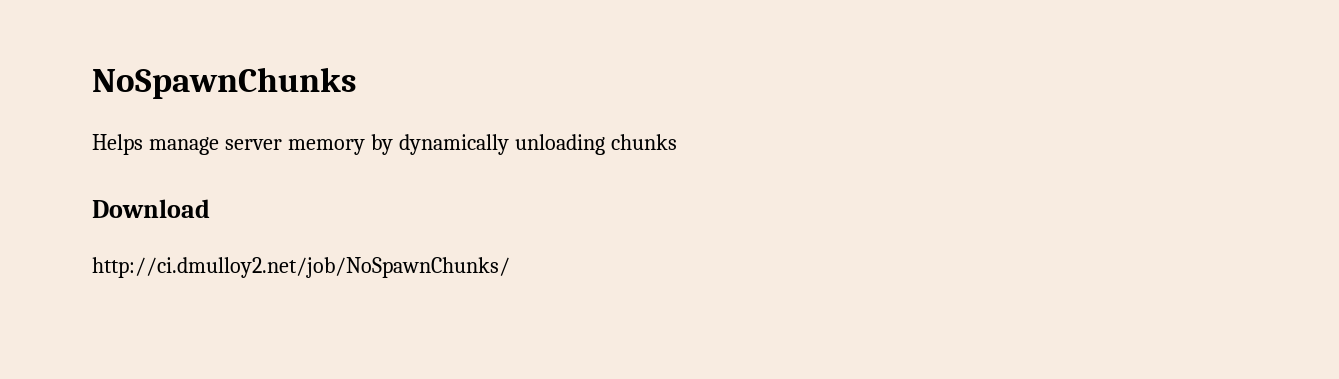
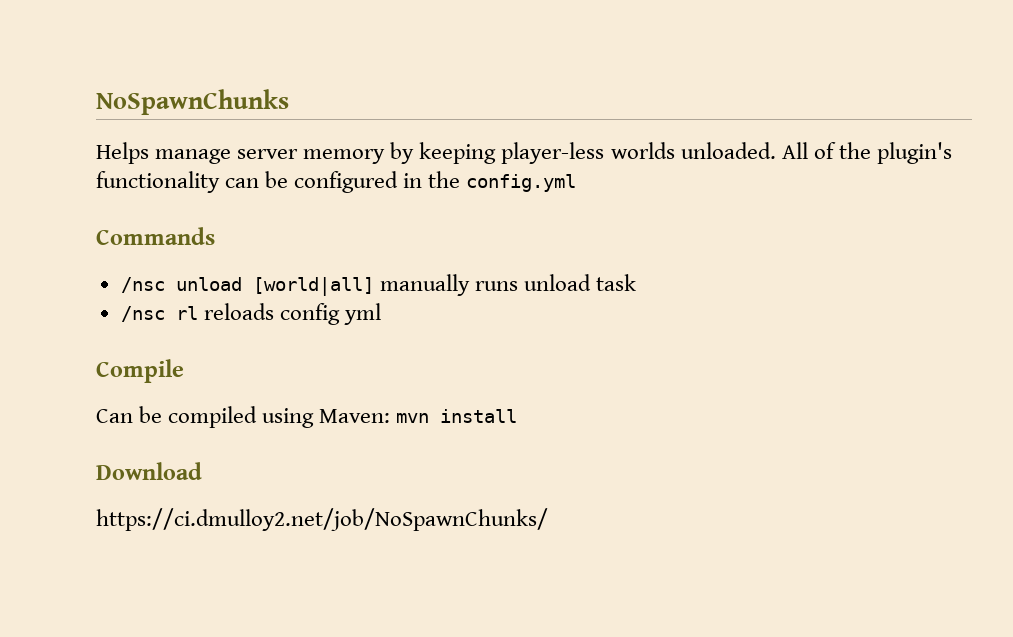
- Helps manage server memory by dynamically unloading chunks
+ Helps manage server memory by keeping player-less worlds unloaded. All of the plugin's functionality can be configured in the config.yml
+ Commands
+ /nsc unload [world|all] manually runs unload task
+ /nsc rl reloads config yml
+ Compile
+ Can be compiled using Maven: mvn install
- http://ci.dmulloy2.net/job/NoSpawnChunks/
+ https://ci.dmulloy2.net/job/NoSpawnChunks/

